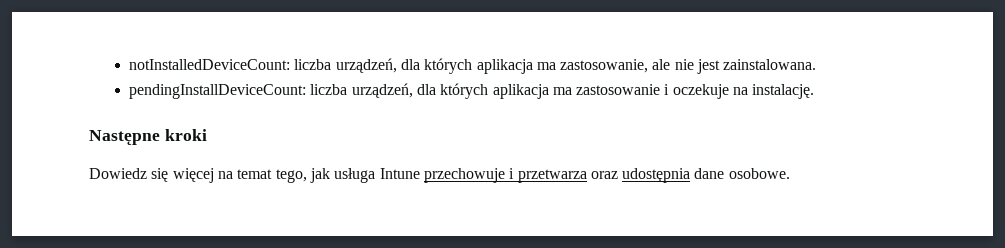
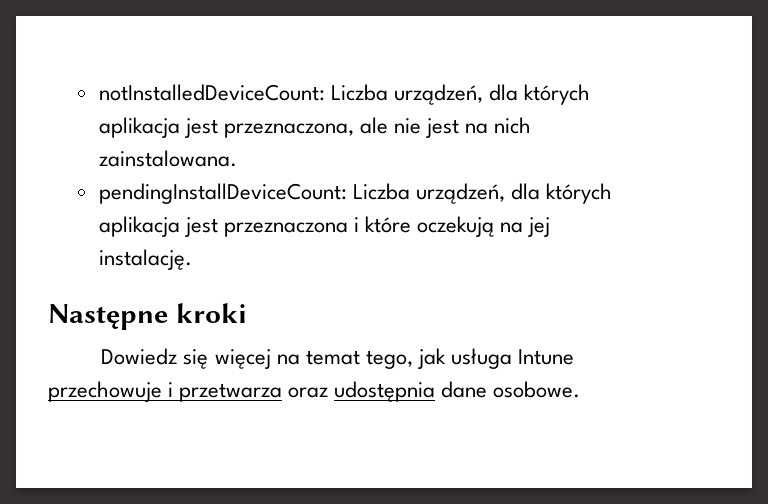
- notInstalledDeviceCount: liczba urządzeń, dla których aplikacja ma zastosowanie, ale nie jest zainstalowana.
+ notInstalledDeviceCount: Liczba urządzeń, dla których aplikacja jest przeznaczona, ale nie jest na nich zainstalowana.
- pendingInstallDeviceCount: liczba urządzeń, dla których aplikacja ma zastosowanie i oczekuje na instalację.
+ pendingInstallDeviceCount: Liczba urządzeń, dla których aplikacja jest przeznaczona i które oczekują na jej instalację.

